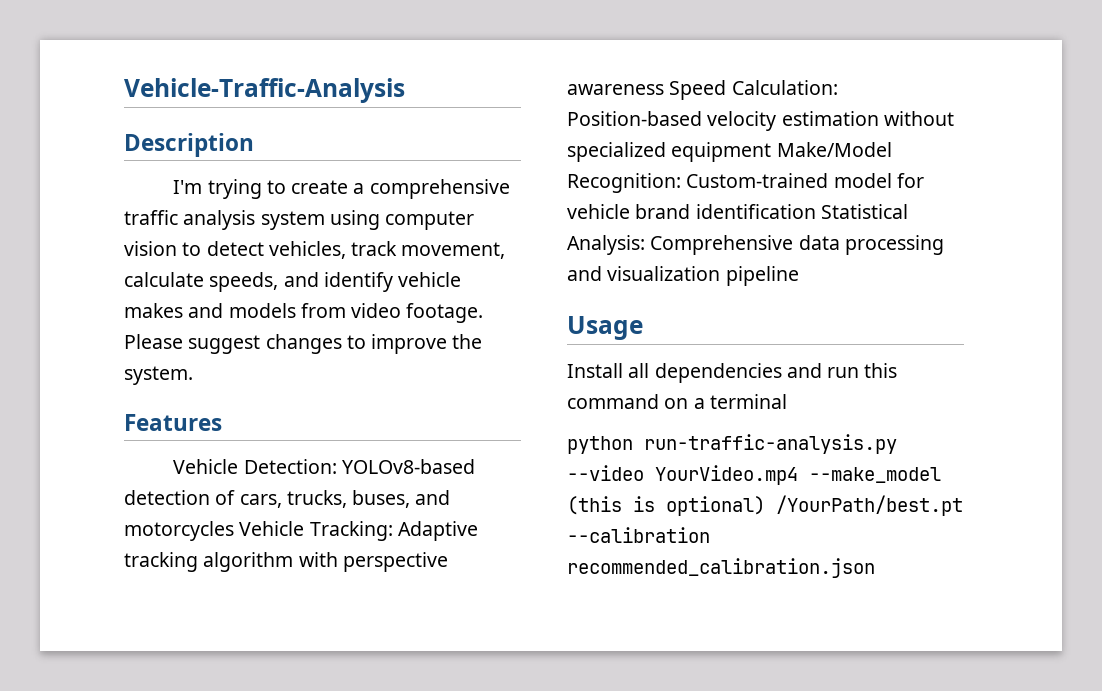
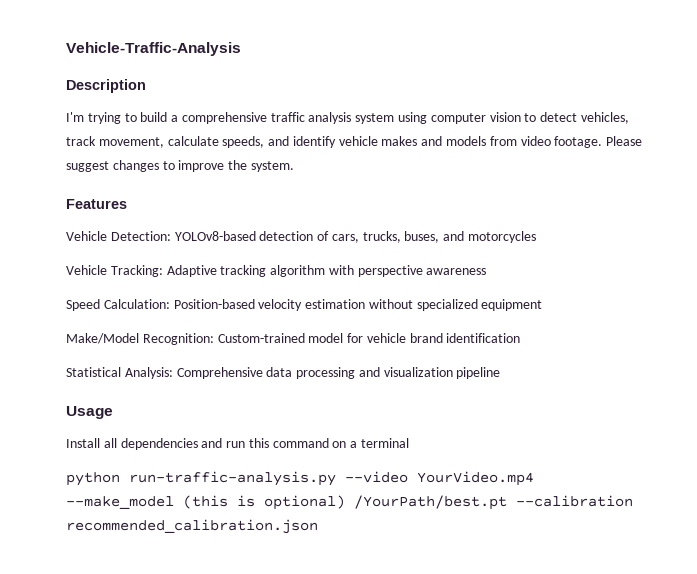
- I'm trying to create a comprehensive traffic analysis system using computer vision to detect vehicles, track movement, calculate speeds, and identify vehicle makes and models from video footage.
+ I'm trying to build a comprehensive traffic analysis system using computer vision to detect vehicles, track movement, calculate speeds, and identify vehicle makes and models from video footage.
- Vehicle Detection: YOLOv8-based detection of cars, trucks, buses, and motorcycles Vehicle Tracking: Adaptive tracking algorithm with perspective awareness Speed Calculation: Position-based velocity estimation without specialized equipment Make/Model Recognition: Custom-trained model for vehicle brand identification Statistical Analysis: Comprehensive data processing and visualization pipeline
+ Vehicle Detection: YOLOv8-based detection of cars, trucks, buses, and motorcycles
+ Vehicle Tracking: Adaptive tracking algorithm with perspective awareness
+ Speed Calculation: Position-based velocity estimation without specialized equipment
+ Make/Model Recognition: Custom-trained model for vehicle brand identification
+ Statistical Analysis: Comprehensive data processing and visualization pipeline

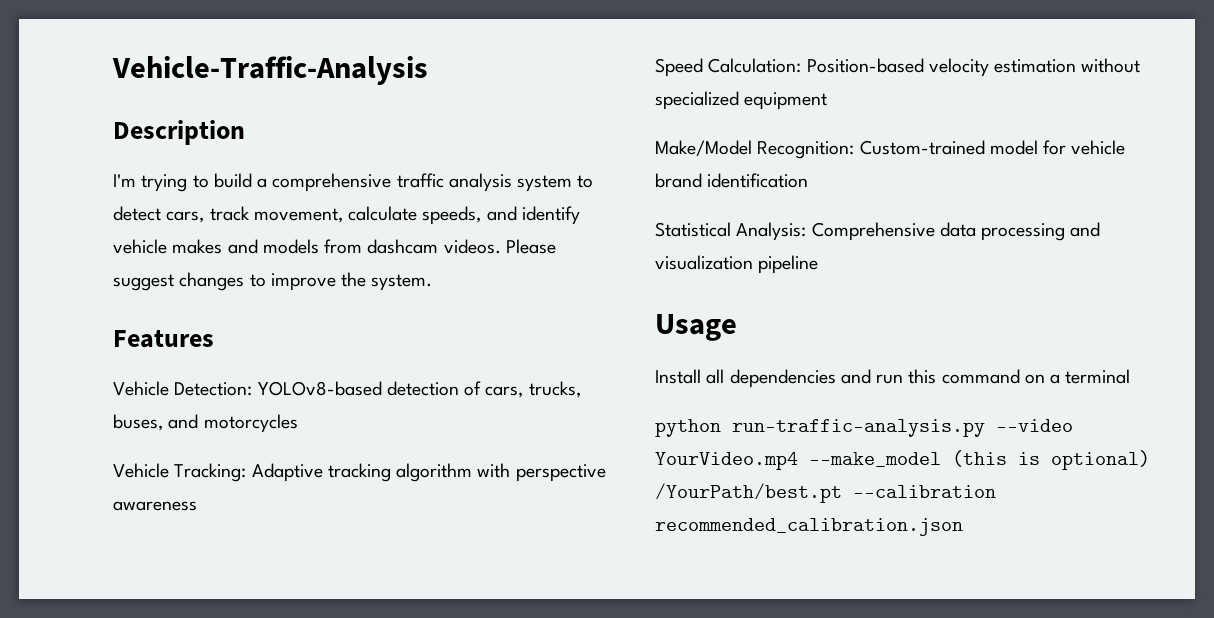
- I'm trying to build a comprehensive traffic analysis system using computer vision to detect vehicles, track movement, calculate speeds, and identify vehicle makes and models from video footage.
+ I'm trying to build a comprehensive traffic analysis system to detect cars, track movement, calculate speeds, and identify vehicle makes and models from dashcam videos.

